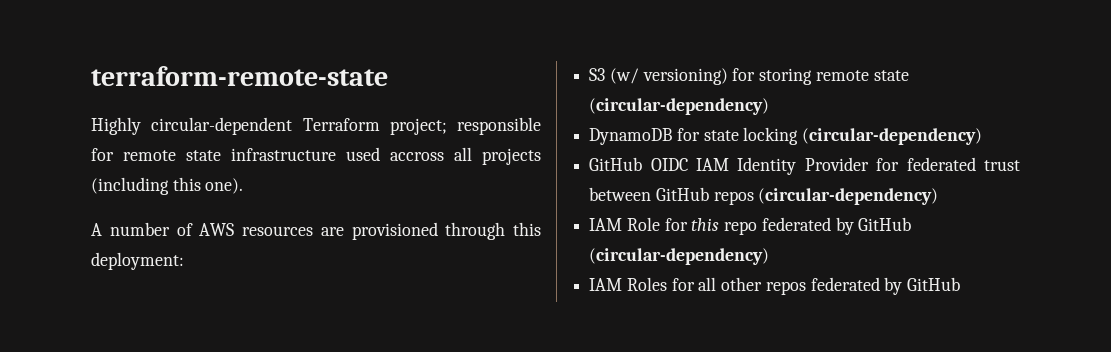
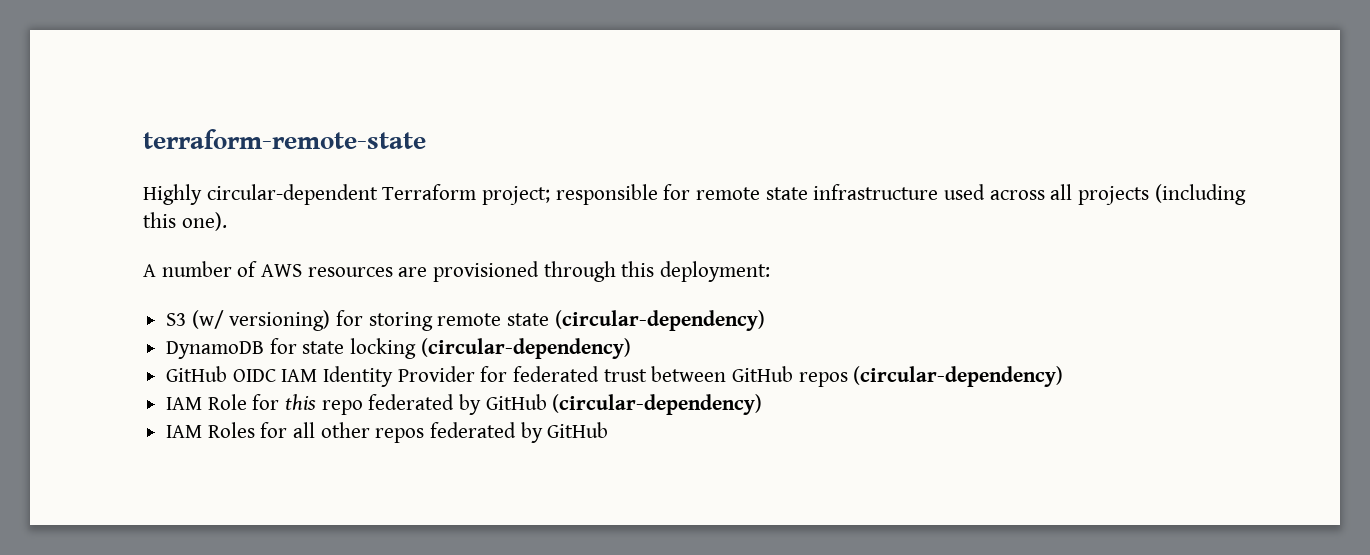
- Highly circular-dependent Terraform project; responsible for remote state infrastructure used accross all projects (including this one).
+ Highly circular-dependent Terraform project; responsible for remote state infrastructure used across all projects (including this one).

